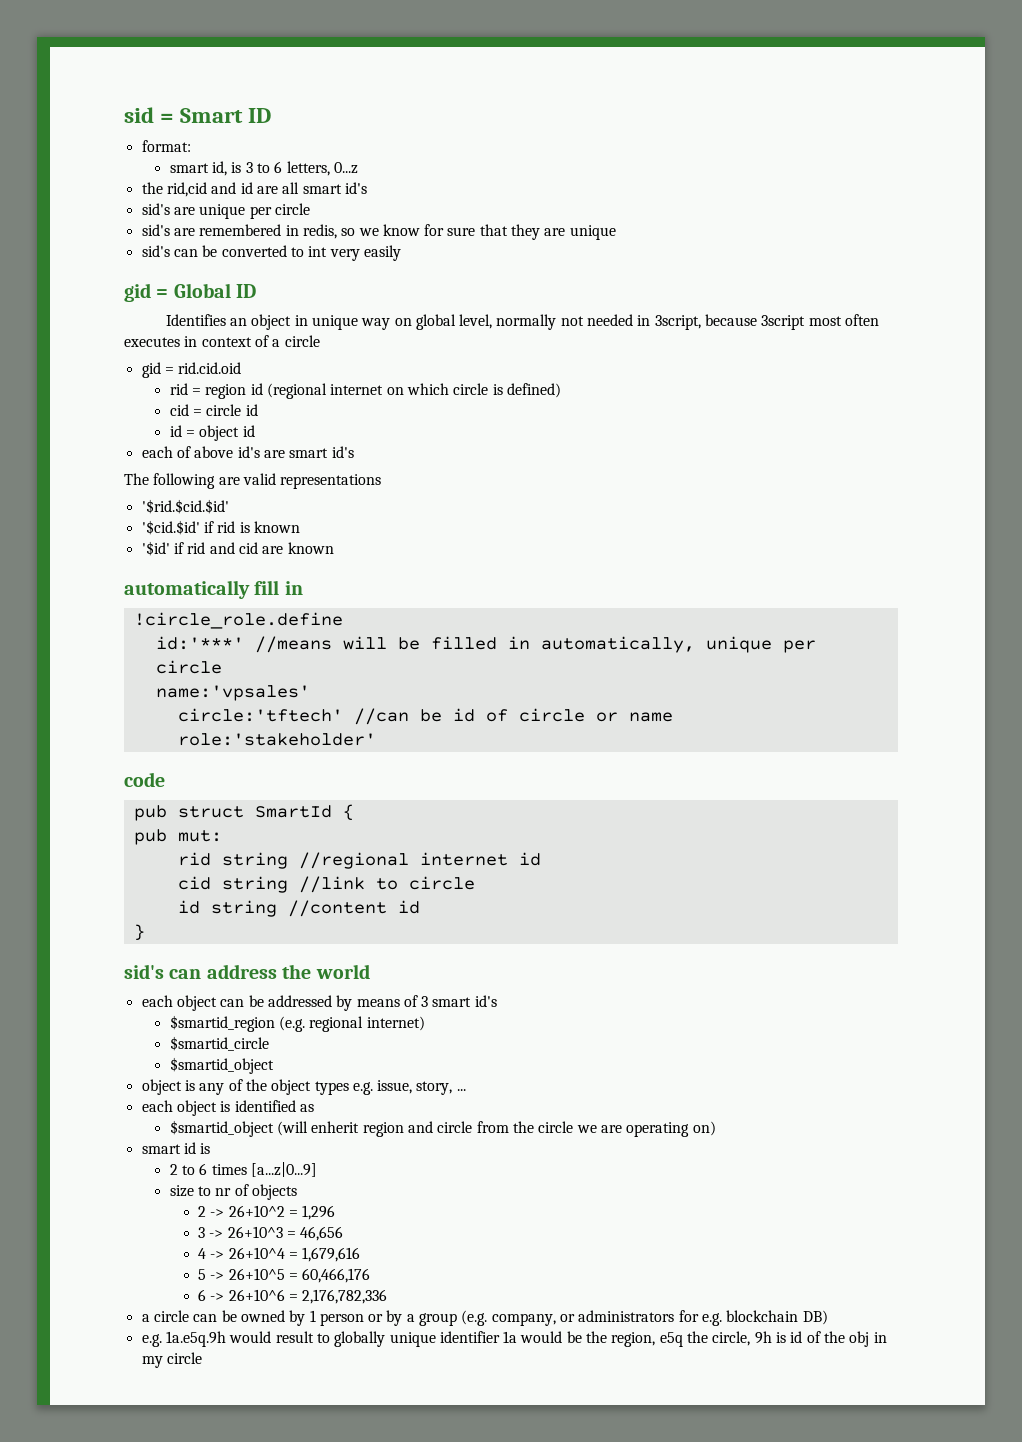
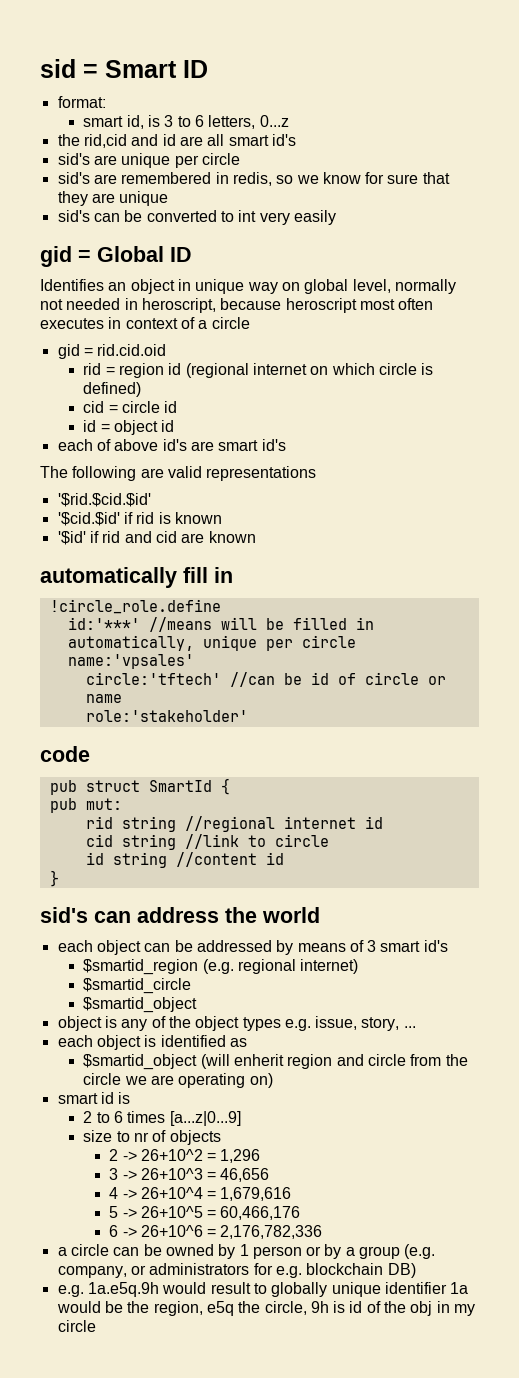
- Identifies an object in unique way on global level, normally not needed in 3script, because 3script most often executes in context of a circle
+ Identifies an object in unique way on global level, normally not needed in heroscript, because heroscript most often executes in context of a circle

